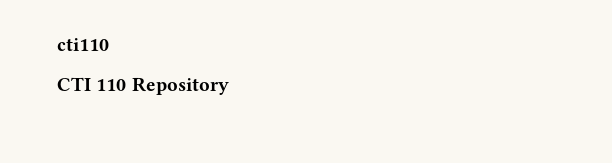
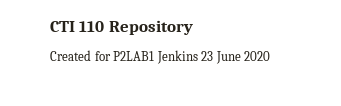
- cti110
+ Created for P2LAB1 Jenkins 23 June 2020

